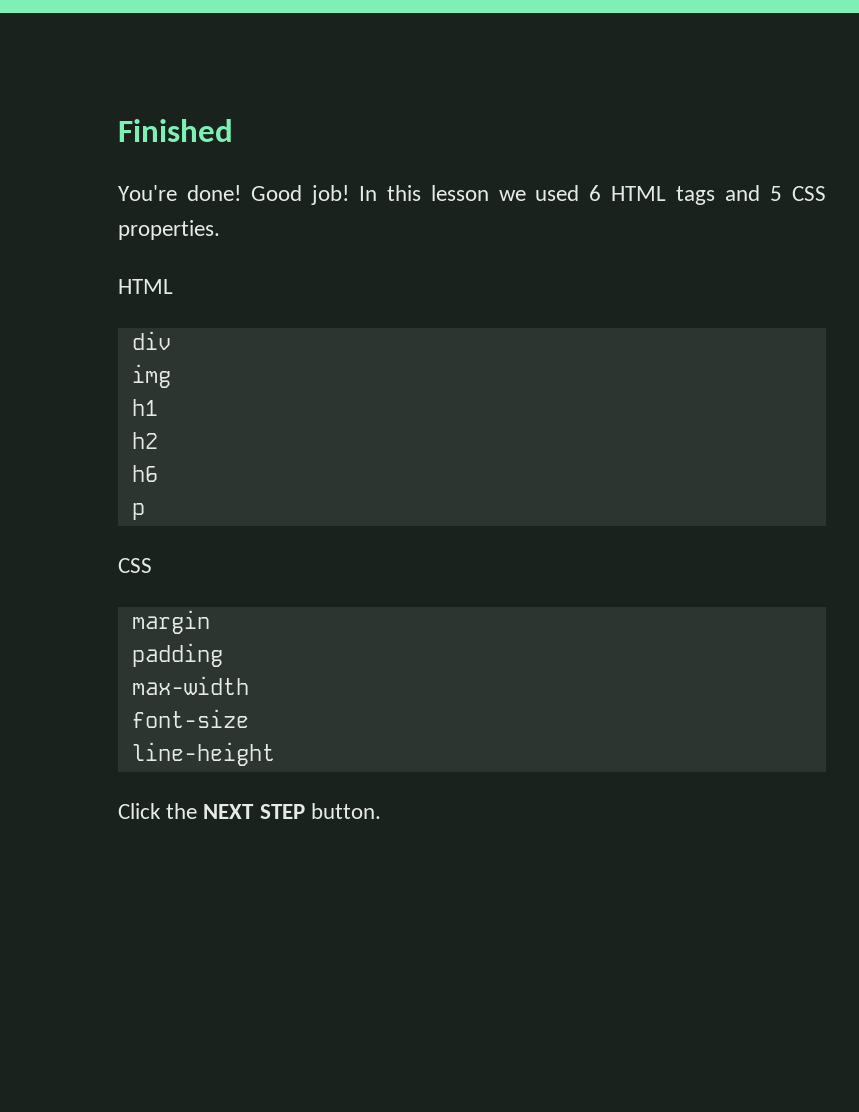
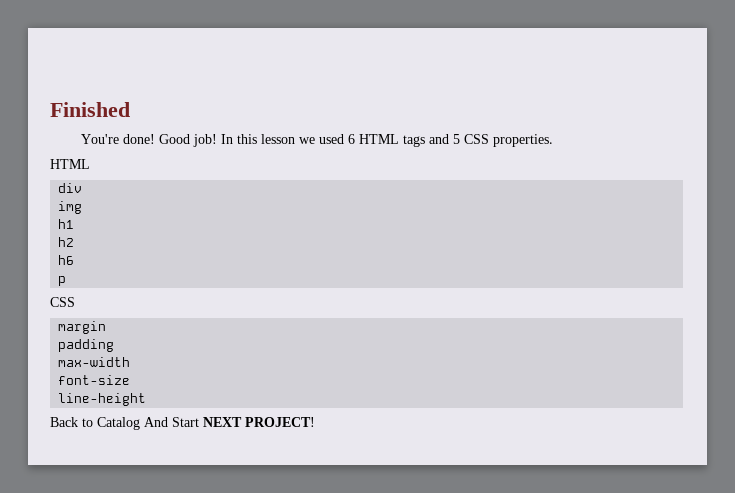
- Click the NEXT STEP button.
+ Back to Catalog And Start NEXT PROJECT!

